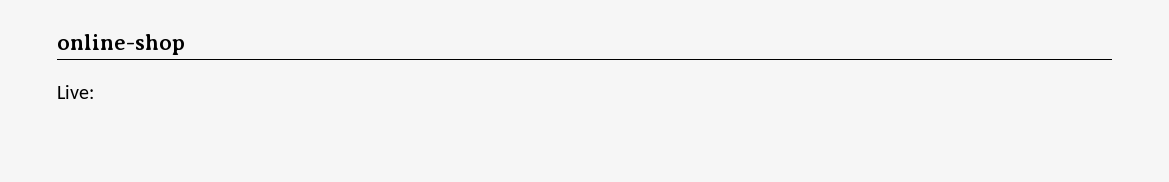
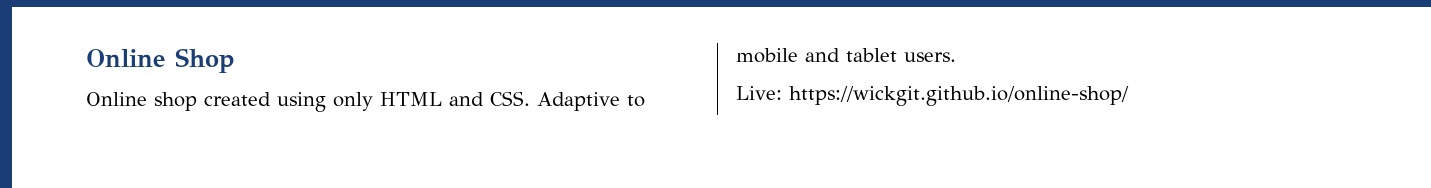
- online-shop
+ Online Shop
+ Online shop created using only HTML and CSS. Adaptive to mobile and tablet users.
- Live:
+ Live: https://wickgit.github.io/online-shop/

